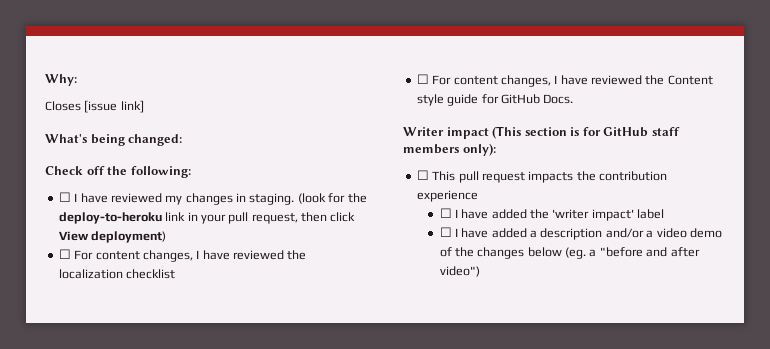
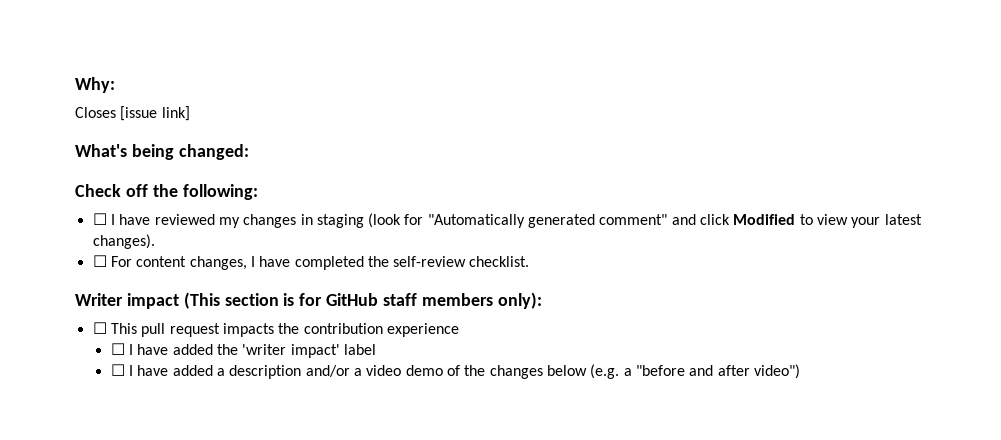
- ☐ I have reviewed my changes in staging. (look for the deploy-to-heroku link in your pull request, then click View deployment)
- ☐ For content changes, I have reviewed the localization checklist
- ☐ For content changes, I have reviewed the Content style guide for GitHub Docs.
+ ☐ I have reviewed my changes in staging (look for "Automatically generated comment" and click Modified to view your latest changes).
+ ☐ For content changes, I have completed the self-review checklist.
- ☐ I have added a description and/or a video demo of the changes below (eg. a "before and after video")
+ ☐ I have added a description and/or a video demo of the changes below (e.g. a "before and after video")

